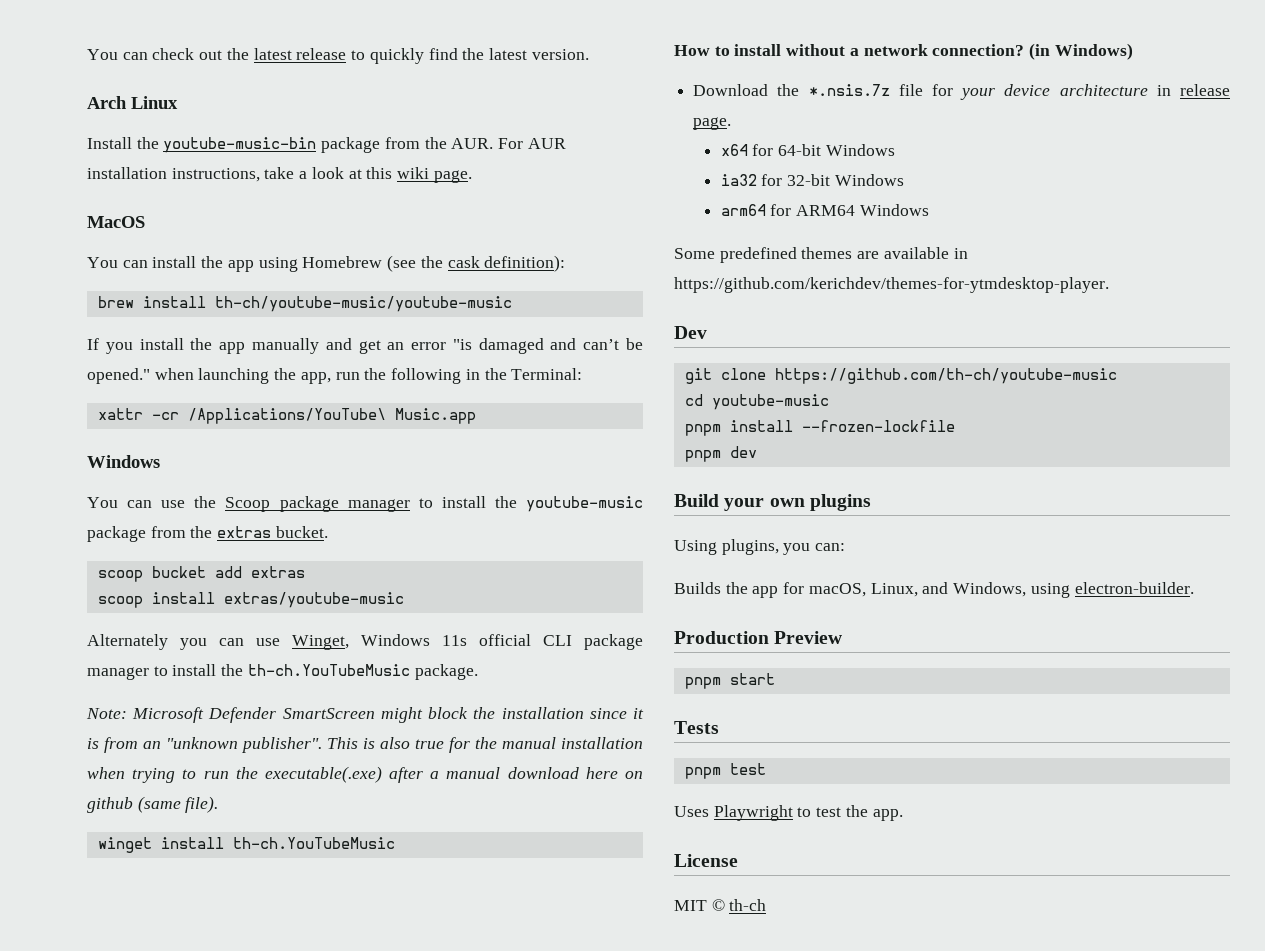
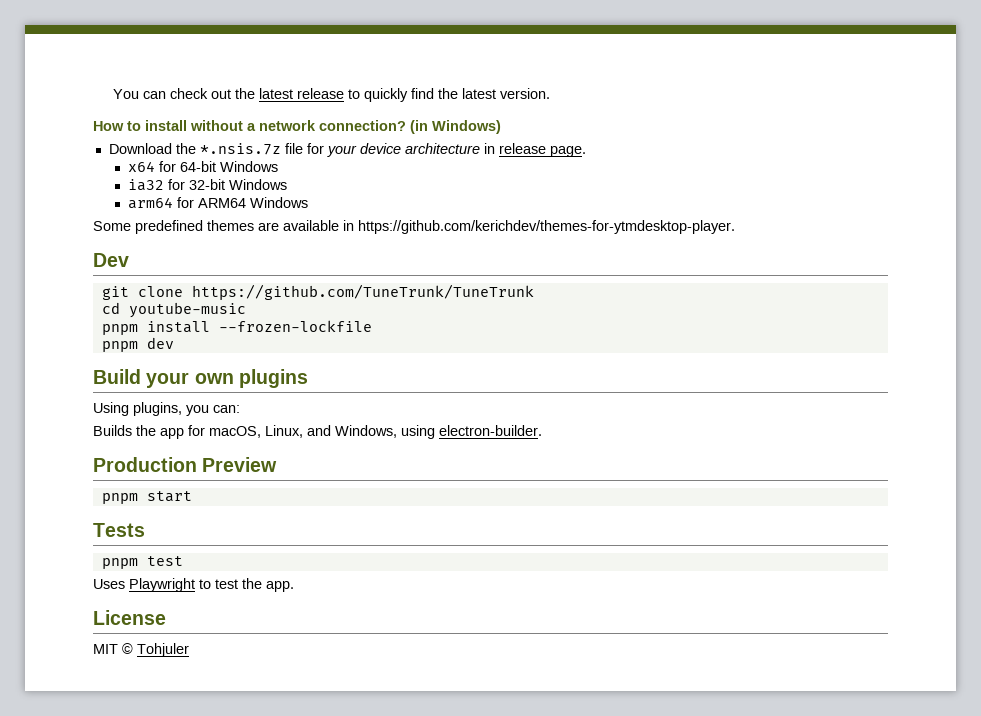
- Arch Linux
- Install the youtube-music-bin package from the AUR. For AUR installation instructions, take a look at this wiki page.
- MacOS
- You can install the app using Homebrew (see the cask definition):
- brew install th-ch/youtube-music/youtube-music
- If you install the app manually and get an error "is damaged and can’t be opened." when launching the app, run the following in the Terminal:
- xattr -cr /Applications/YouTube\ Music.app
- Windows
- You can use the Scoop package manager to install the youtube-music package from the extras bucket.
- scoop bucket add extras
- scoop install extras/youtube-music
- Alternately you can use Winget, Windows 11s official CLI package manager to install the th-ch.YouTubeMusic package.
- Note: Microsoft Defender SmartScreen might block the installation since it is from an "unknown publisher". This is also true for the manual installation when trying to run the executable(.exe) after a manual download here on github (same file).
- winget install th-ch.YouTubeMusic
- git clone https://github.com/th-ch/youtube-music
+ git clone https://github.com/TuneTrunk/TuneTrunk
- MIT © th-ch
+ MIT © Tohjuler

